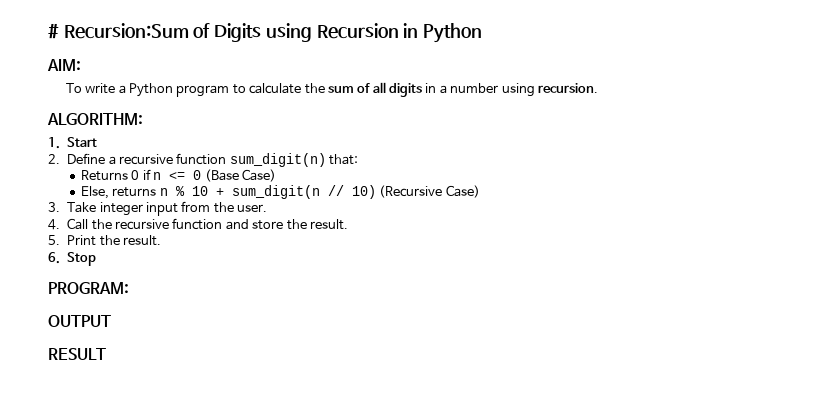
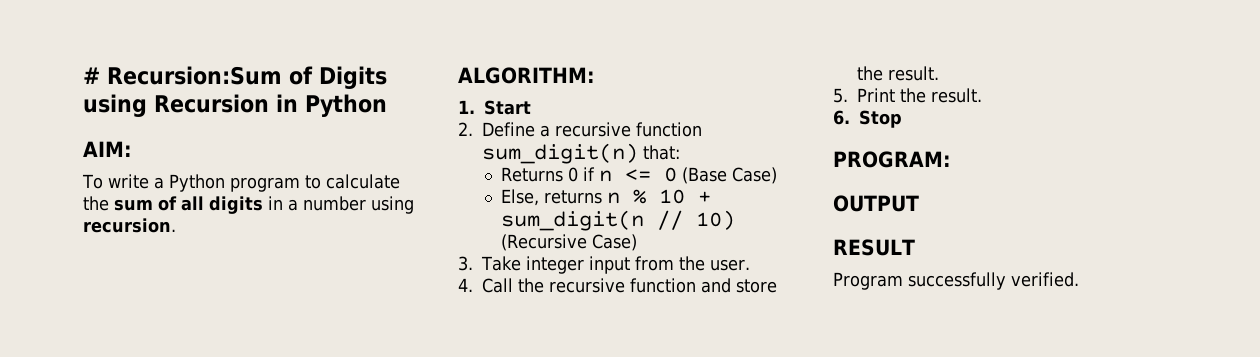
+ Program successfully verified.

